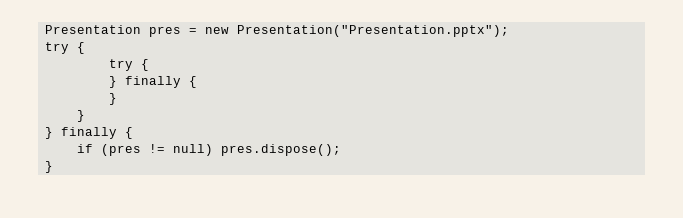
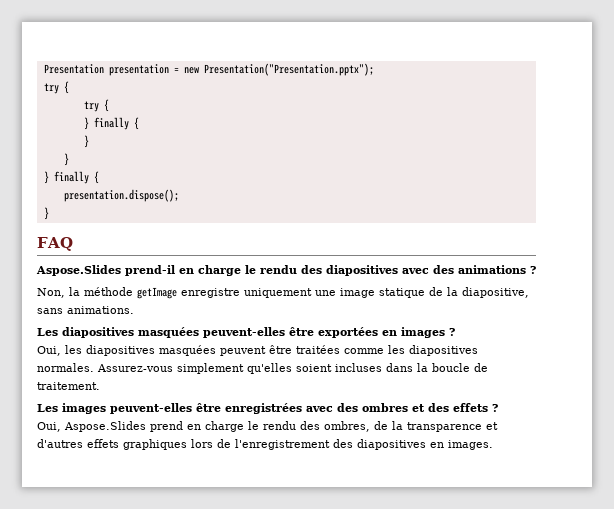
- Presentation pres = new Presentation("Presentation.pptx");
+ Presentation presentation = new Presentation("Presentation.pptx");
- if (pres != null) pres.dispose();
+ presentation.dispose();
  }
+ FAQ
+ Aspose.Slides prend-il en charge le rendu des diapositives avec des animations ?
+ Non, la méthode getImage enregistre uniquement une image statique de la diapositive, sans animations.
+ Les diapositives masquées peuvent‑elles être exportées en images ?
+ Oui, les diapositives masquées peuvent être traitées comme les diapositives normales. Assurez‑vous simplement qu'elles soient incluses dans la boucle de traitement.
+ Les images peuvent‑elles être enregistrées avec des ombres et des effets ?
+ Oui, Aspose.Slides prend en charge le rendu des ombres, de la transparence et d'autres effets graphiques lors de l'enregistrement des diapositives en images.

